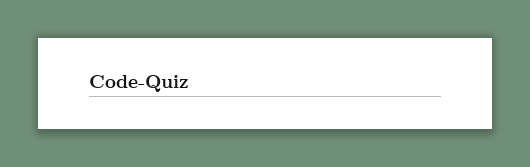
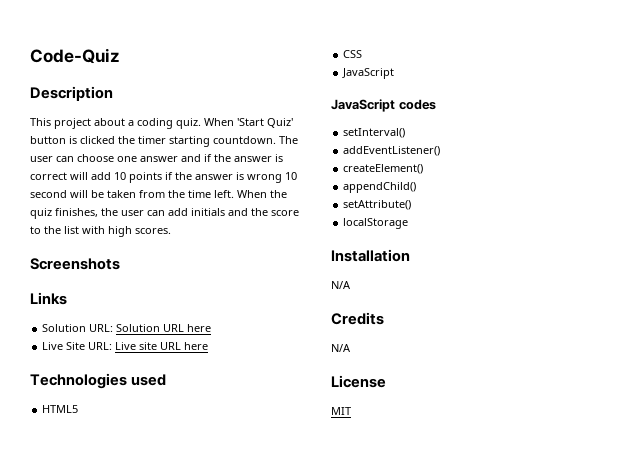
+ Description
+ This project about a coding quiz. When 'Start Quiz' button is clicked the timer starting countdown. The user can choose one answer and if the answer is correct will add 10 points if the answer is wrong 10 second will be taken from the time left. When the quiz finishes, the user can add initials and the score to the list with high scores.
+ Screenshots
+ Links
+ Solution URL: Solution URL here
+ Live Site URL: Live site URL here
+ Technologies used
+ HTML5
+ CSS
+ JavaScript
+ JavaScript codes
+ setInterval()
+ addEventListener()
+ createElement()
+ appendChild()
+ setAttribute()
+ localStorage
+ Installation
+ N/A
+ Credits
+ N/A
+ License
+ MIT

